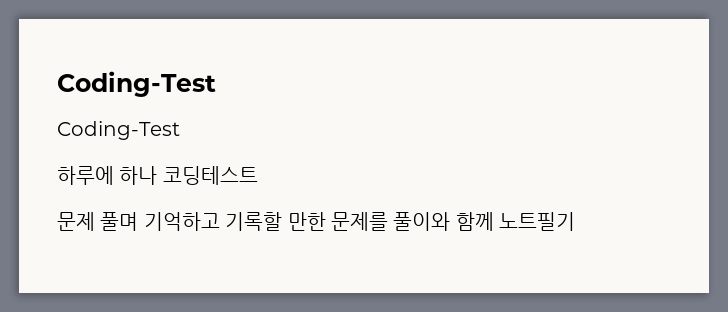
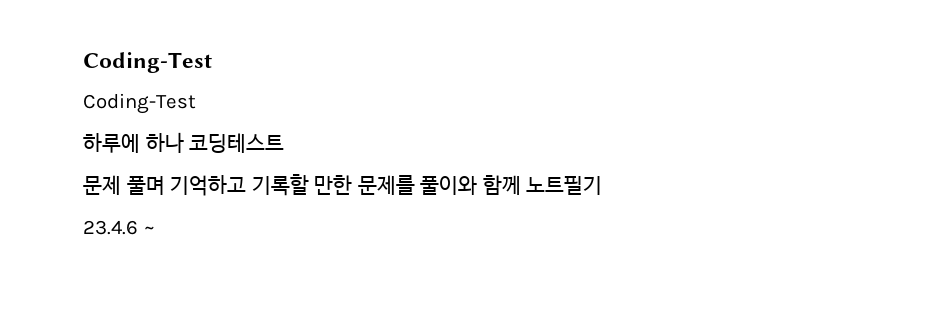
+ 23.4.6 ~

